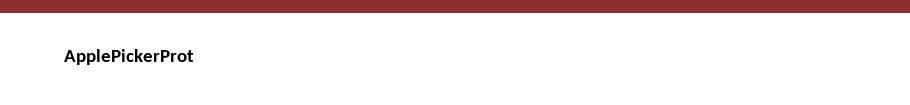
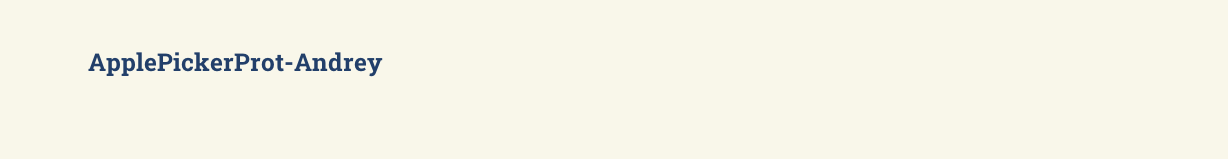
- ApplePickerProt
+ ApplePickerProt-Andrey

